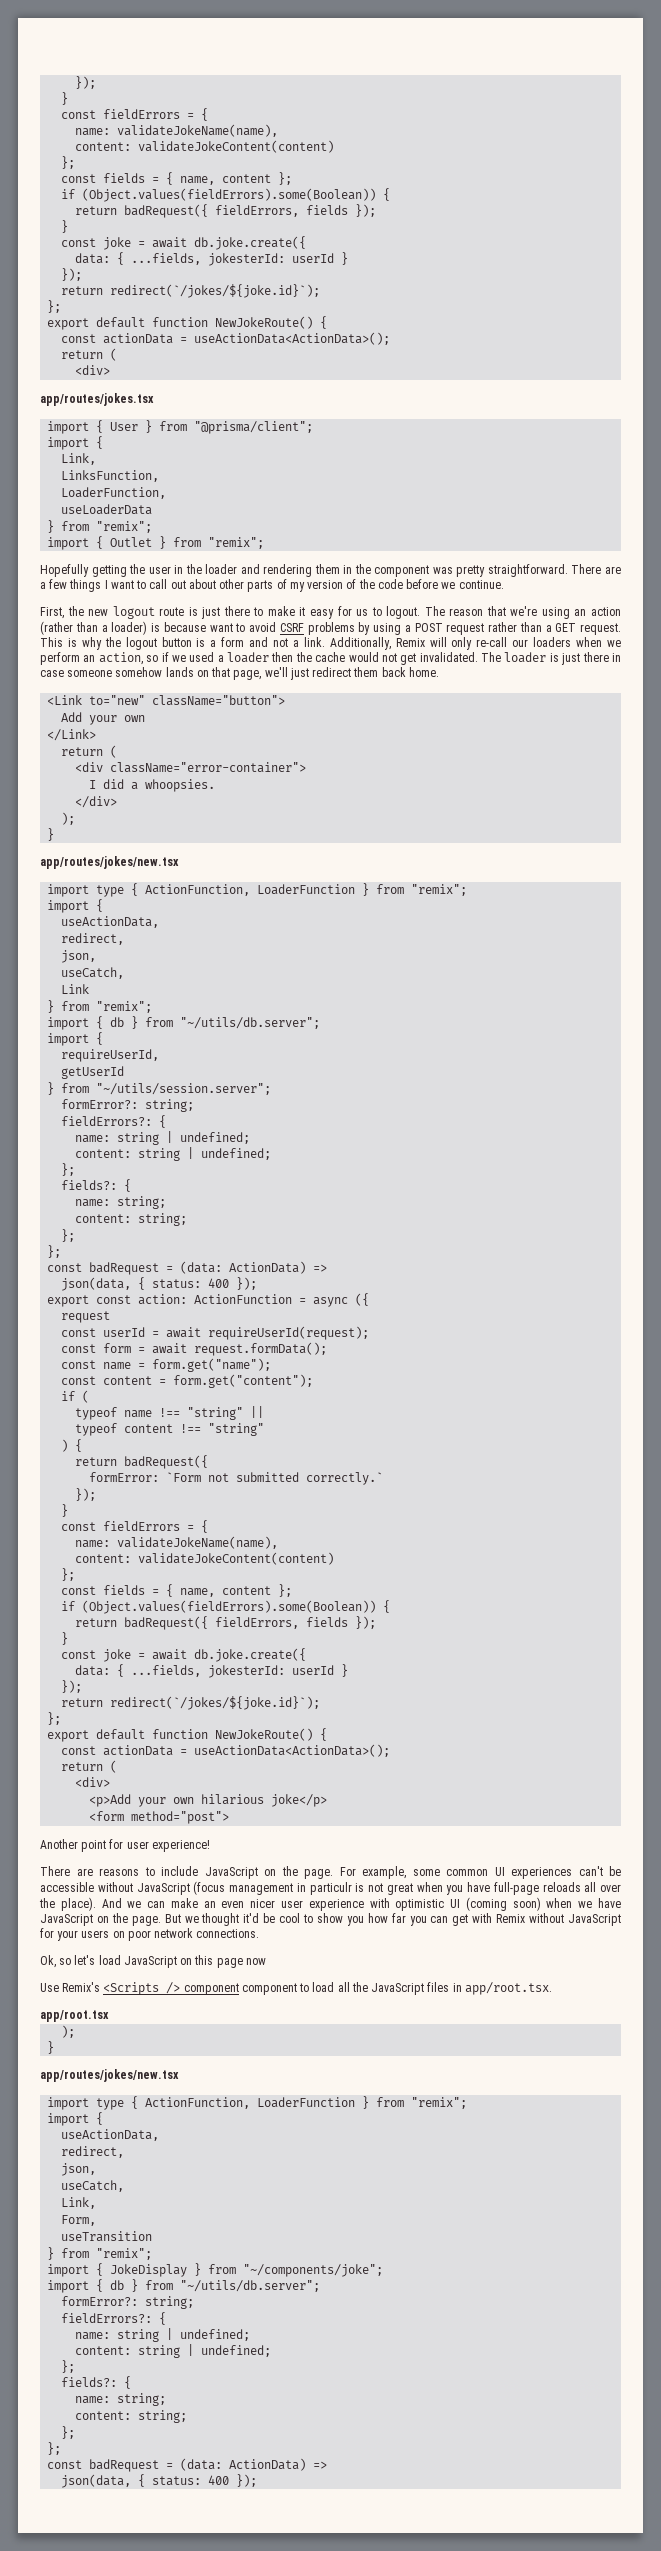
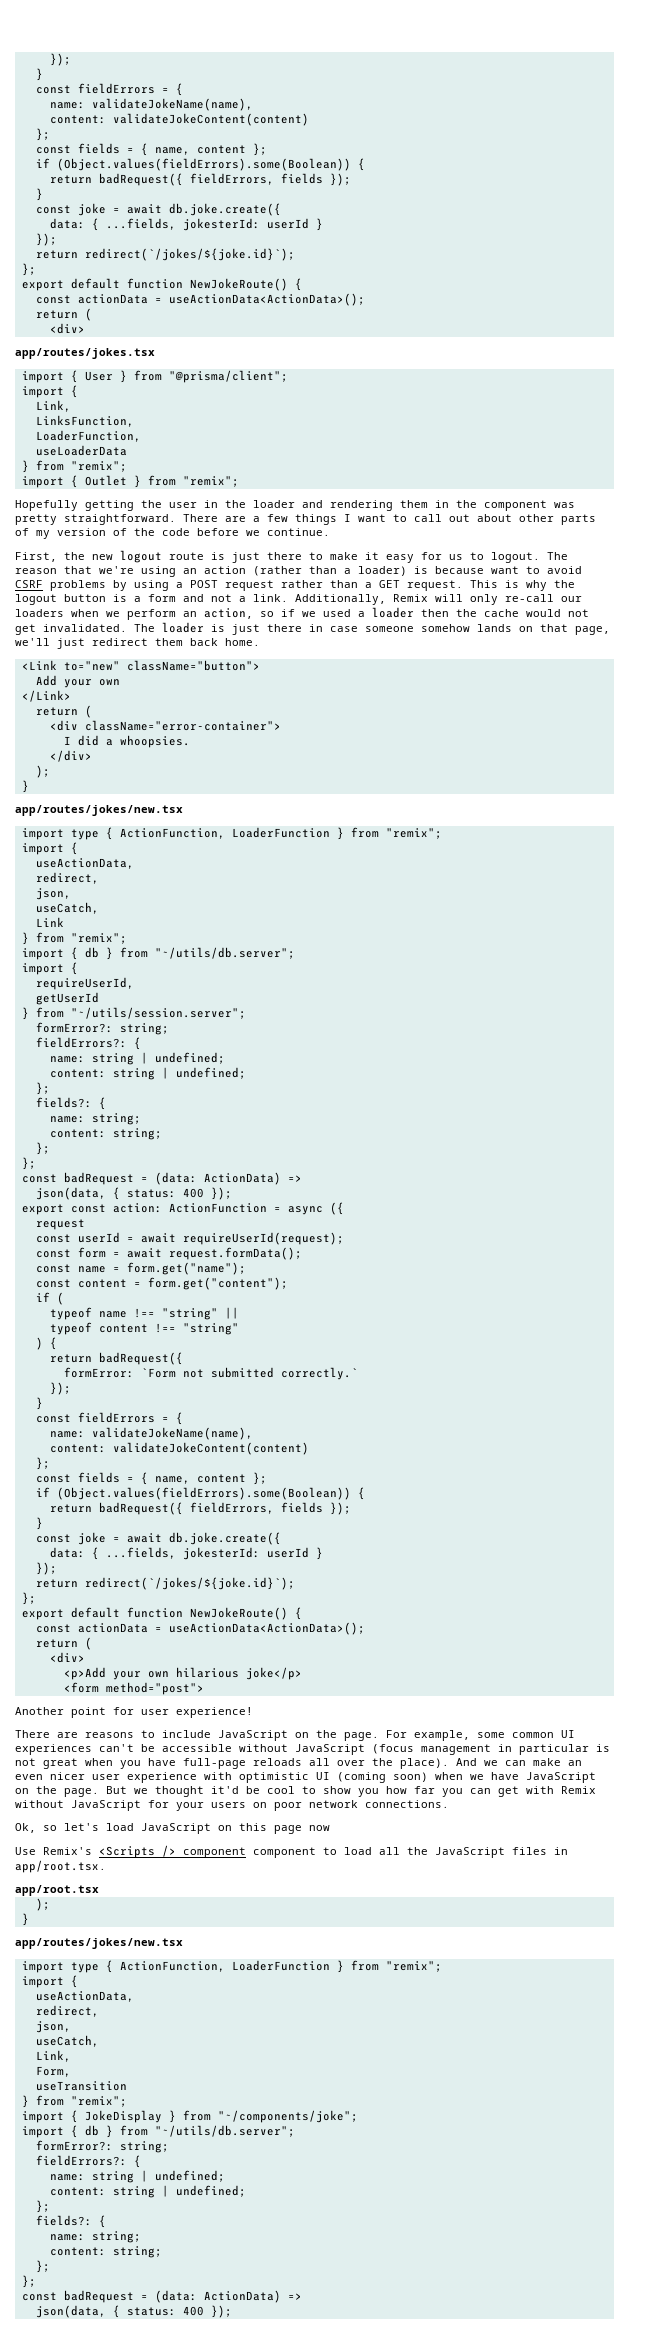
- For example, some common UI experiences can't be accessible without JavaScript (focus management in particulr is not great when you have full-page reloads all over the place).
+ For example, some common UI experiences can't be accessible without JavaScript (focus management in particular is not great when you have full-page reloads all over the place).

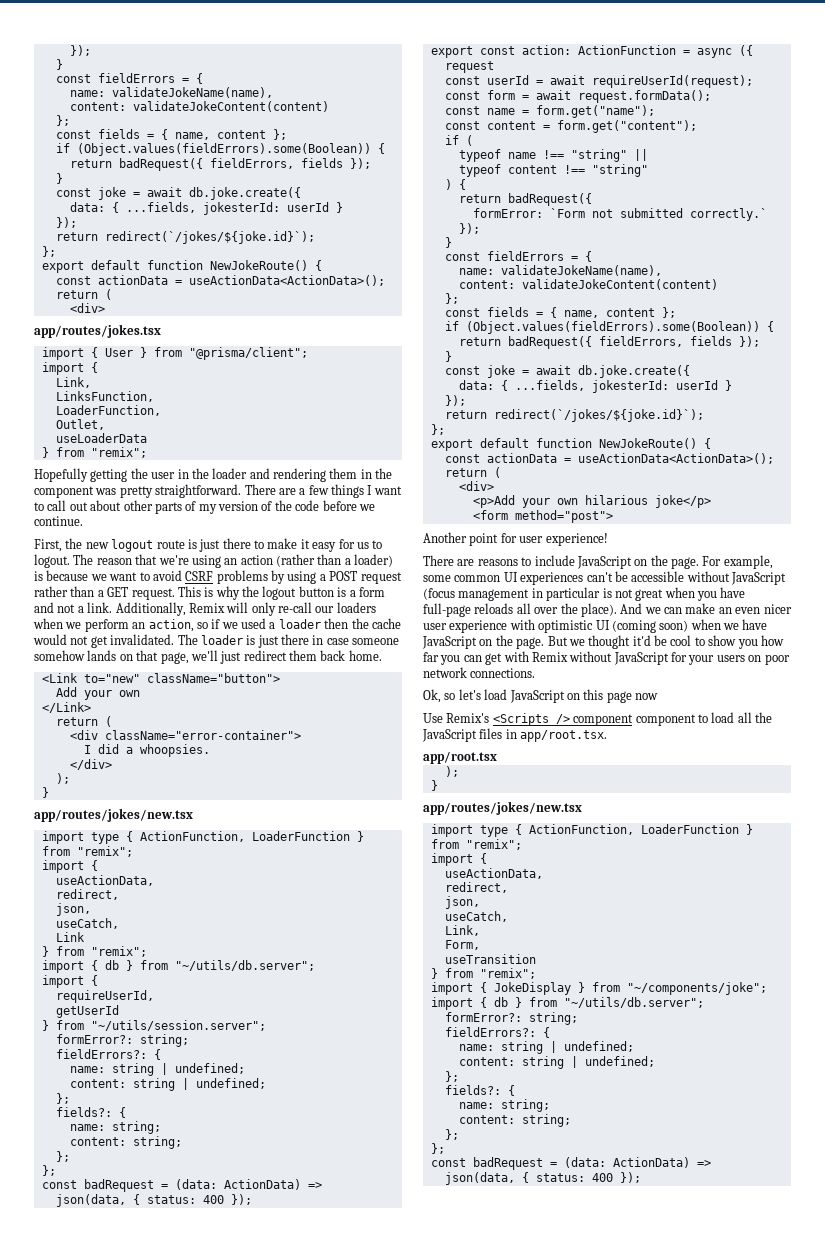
+ Outlet,
- import { Outlet } from "remix";
- The reason that we're using an action (rather than a loader) is because want to avoid CSRF problems by using a POST request rather than a GET request.
+ The reason that we're using an action (rather than a loader) is because we want to avoid CSRF problems by using a POST request rather than a GET request.

